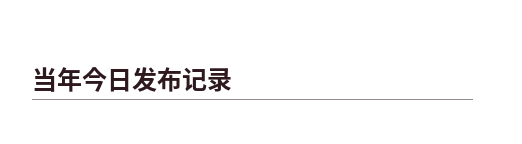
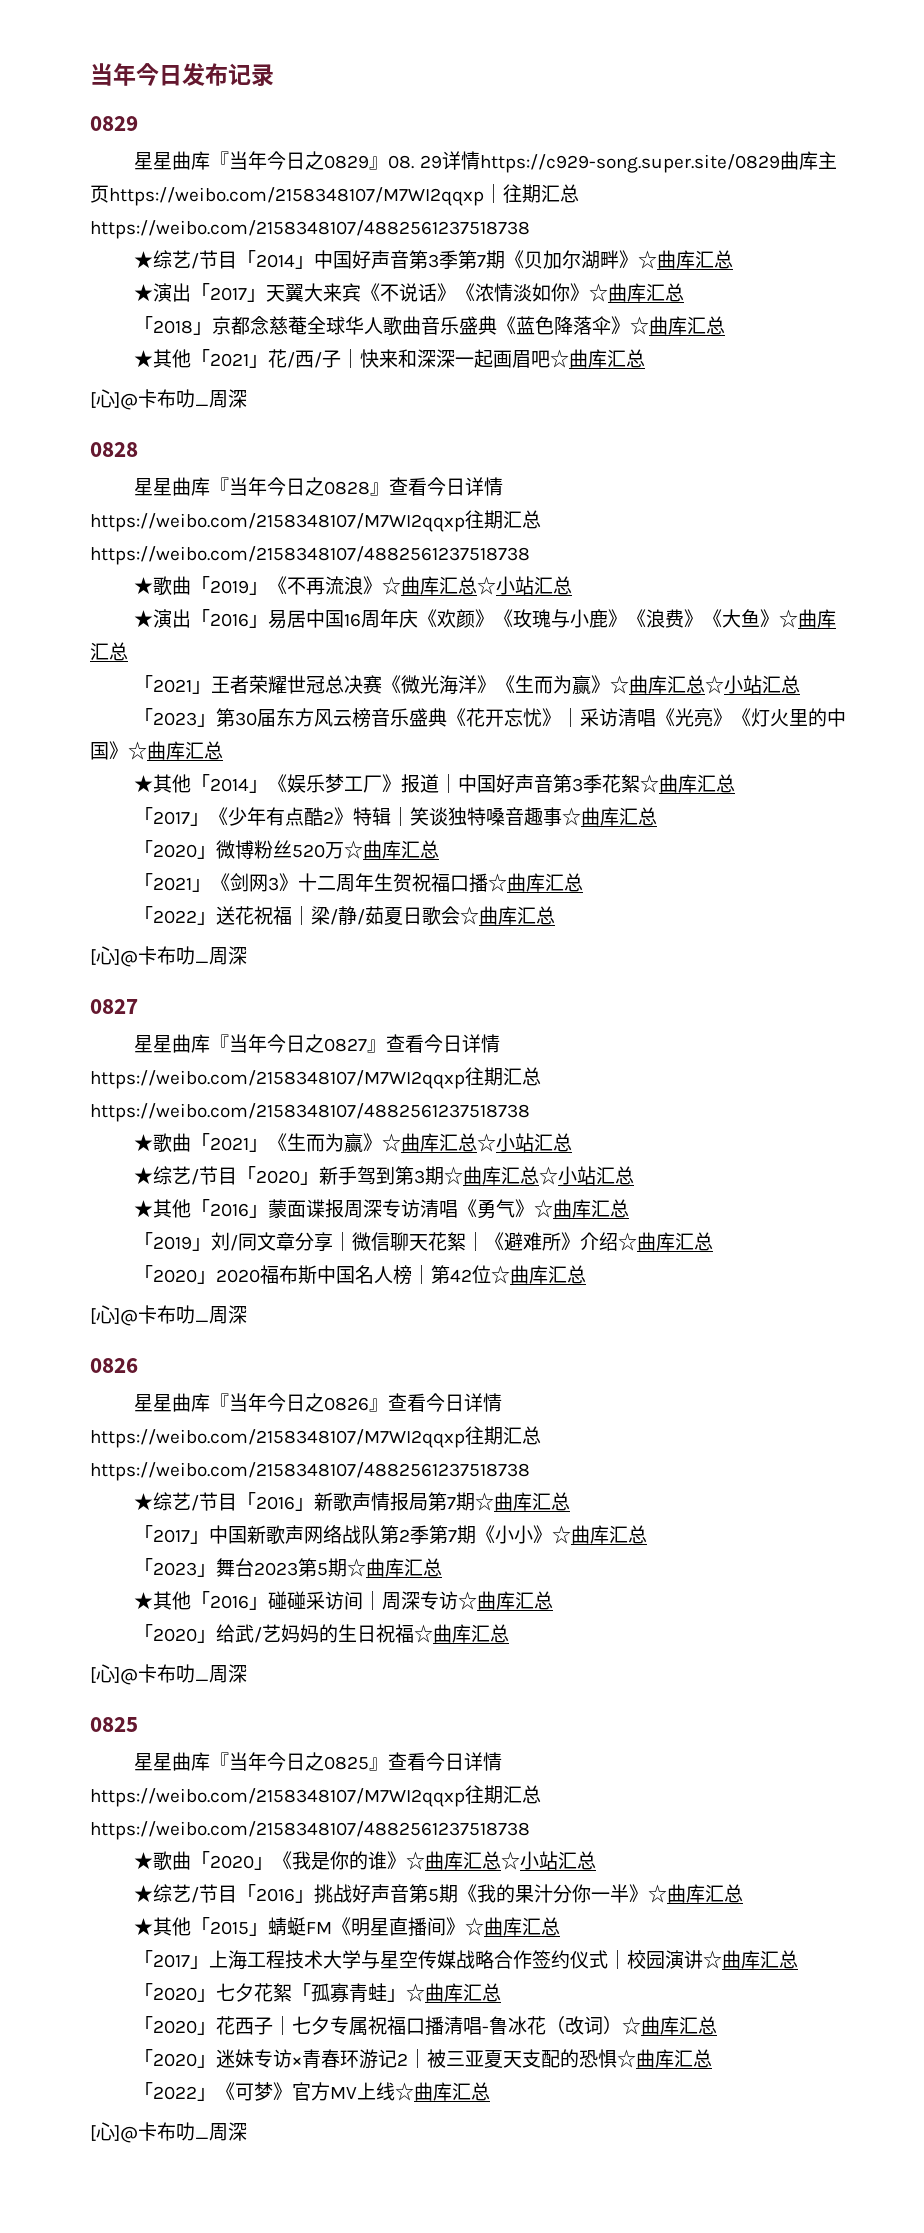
  当年今日发布记录
+ 0829
+ 星星曲库『当年今日之0829』08. 29详情https://c929-song.super.site/0829曲库主页https://weibo.com/2158348107/M7WI2qqxp｜往期汇总https://weibo.com/2158348107/4882561237518738
+ ★综艺/节目「2014」中国好声音第3季第7期《贝加尔湖畔》☆曲库汇总
+ ★演出「2017」天翼大来宾《不说话》《浓情淡如你》☆曲库汇总
+ 「2018」京都念慈菴全球华人歌曲音乐盛典《蓝色降落伞》☆曲库汇总
+ ★其他「2021」花/西/子｜快来和深深一起画眉吧☆曲库汇总
+ [心]@卡布叻_周深
+ 0828
+ 星星曲库『当年今日之0828』查看今日详情https://weibo.com/2158348107/M7WI2qqxp往期汇总https://weibo.com/2158348107/4882561237518738
+ ★歌曲「2019」《不再流浪》☆曲库汇总☆小站汇总
+ ★演出「2016」易居中国16周年庆《欢颜》《玫瑰与小鹿》《浪费》《大鱼》☆曲库汇总
+ 「2021」王者荣耀世冠总决赛《微光海洋》《生而为赢》☆曲库汇总☆小站汇总
+ 「2023」第30届东方风云榜音乐盛典《花开忘忧》｜采访清唱《光亮》《灯火里的中国》☆曲库汇总
+ ★其他「2014」《娱乐梦工厂》报道｜中国好声音第3季花絮☆曲库汇总
+ 「2017」《少年有点酷2》特辑｜笑谈独特嗓音趣事☆曲库汇总
+ 「2020」微博粉丝520万☆曲库汇总
+ 「2021」《剑网3》十二周年生贺祝福口播☆曲库汇总
+ 「2022」送花祝福｜梁/静/茹夏日歌会☆曲库汇总
+ [心]@卡布叻_周深
+ 0827
+ 星星曲库『当年今日之0827』查看今日详情https://weibo.com/2158348107/M7WI2qqxp往期汇总https://weibo.com/2158348107/4882561237518738
+ ★歌曲「2021」《生而为赢》☆曲库汇总☆小站汇总
+ ★综艺/节目「2020」新手驾到第3期☆曲库汇总☆小站汇总
+ ★其他「2016」蒙面谍报周深专访清唱《勇气》☆曲库汇总
+ 「2019」刘/同文章分享｜微信聊天花絮｜《避难所》介绍☆曲库汇总
+ 「2020」2020福布斯中国名人榜｜第42位☆曲库汇总
+ [心]@卡布叻_周深
+ 0826
+ 星星曲库『当年今日之0826』查看今日详情https://weibo.com/2158348107/M7WI2qqxp往期汇总https://weibo.com/2158348107/4882561237518738
+ ★综艺/节目「2016」新歌声情报局第7期☆曲库汇总
+ 「2017」中国新歌声网络战队第2季第7期《小小》☆曲库汇总
+ 「2023」舞台2023第5期☆曲库汇总
+ ★其他「2016」碰碰采访间｜周深专访☆曲库汇总
+ 「2020」给武/艺妈妈的生日祝福☆曲库汇总
+ [心]@卡布叻_周深
+ 0825
+ 星星曲库『当年今日之0825』查看今日详情https://weibo.com/2158348107/M7WI2qqxp往期汇总https://weibo.com/2158348107/4882561237518738
+ ★歌曲「2020」《我是你的谁》☆曲库汇总☆小站汇总
+ ★综艺/节目「2016」挑战好声音第5期《我的果汁分你一半》☆曲库汇总
+ ★其他「2015」蜻蜓FM《明星直播间》☆曲库汇总
+ 「2017」上海工程技术大学与星空传媒战略合作签约仪式｜校园演讲☆曲库汇总
+ 「2020」七夕花絮「孤寡青蛙」☆曲库汇总
+ 「2020」花西子｜七夕专属祝福口播清唱-鲁冰花（改词）☆曲库汇总
+ 「2020」迷妹专访×青春环游记2｜被三亚夏天支配的恐惧☆曲库汇总
+ 「2022」《可梦》官方MV上线☆曲库汇总
+ [心]@卡布叻_周深

